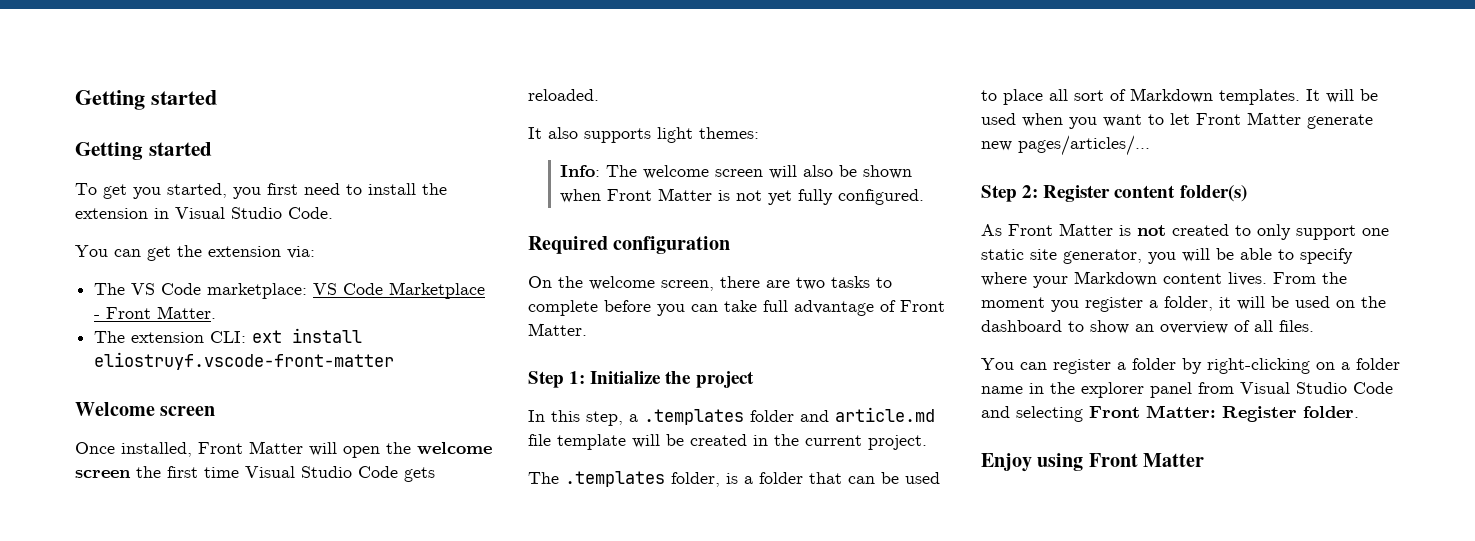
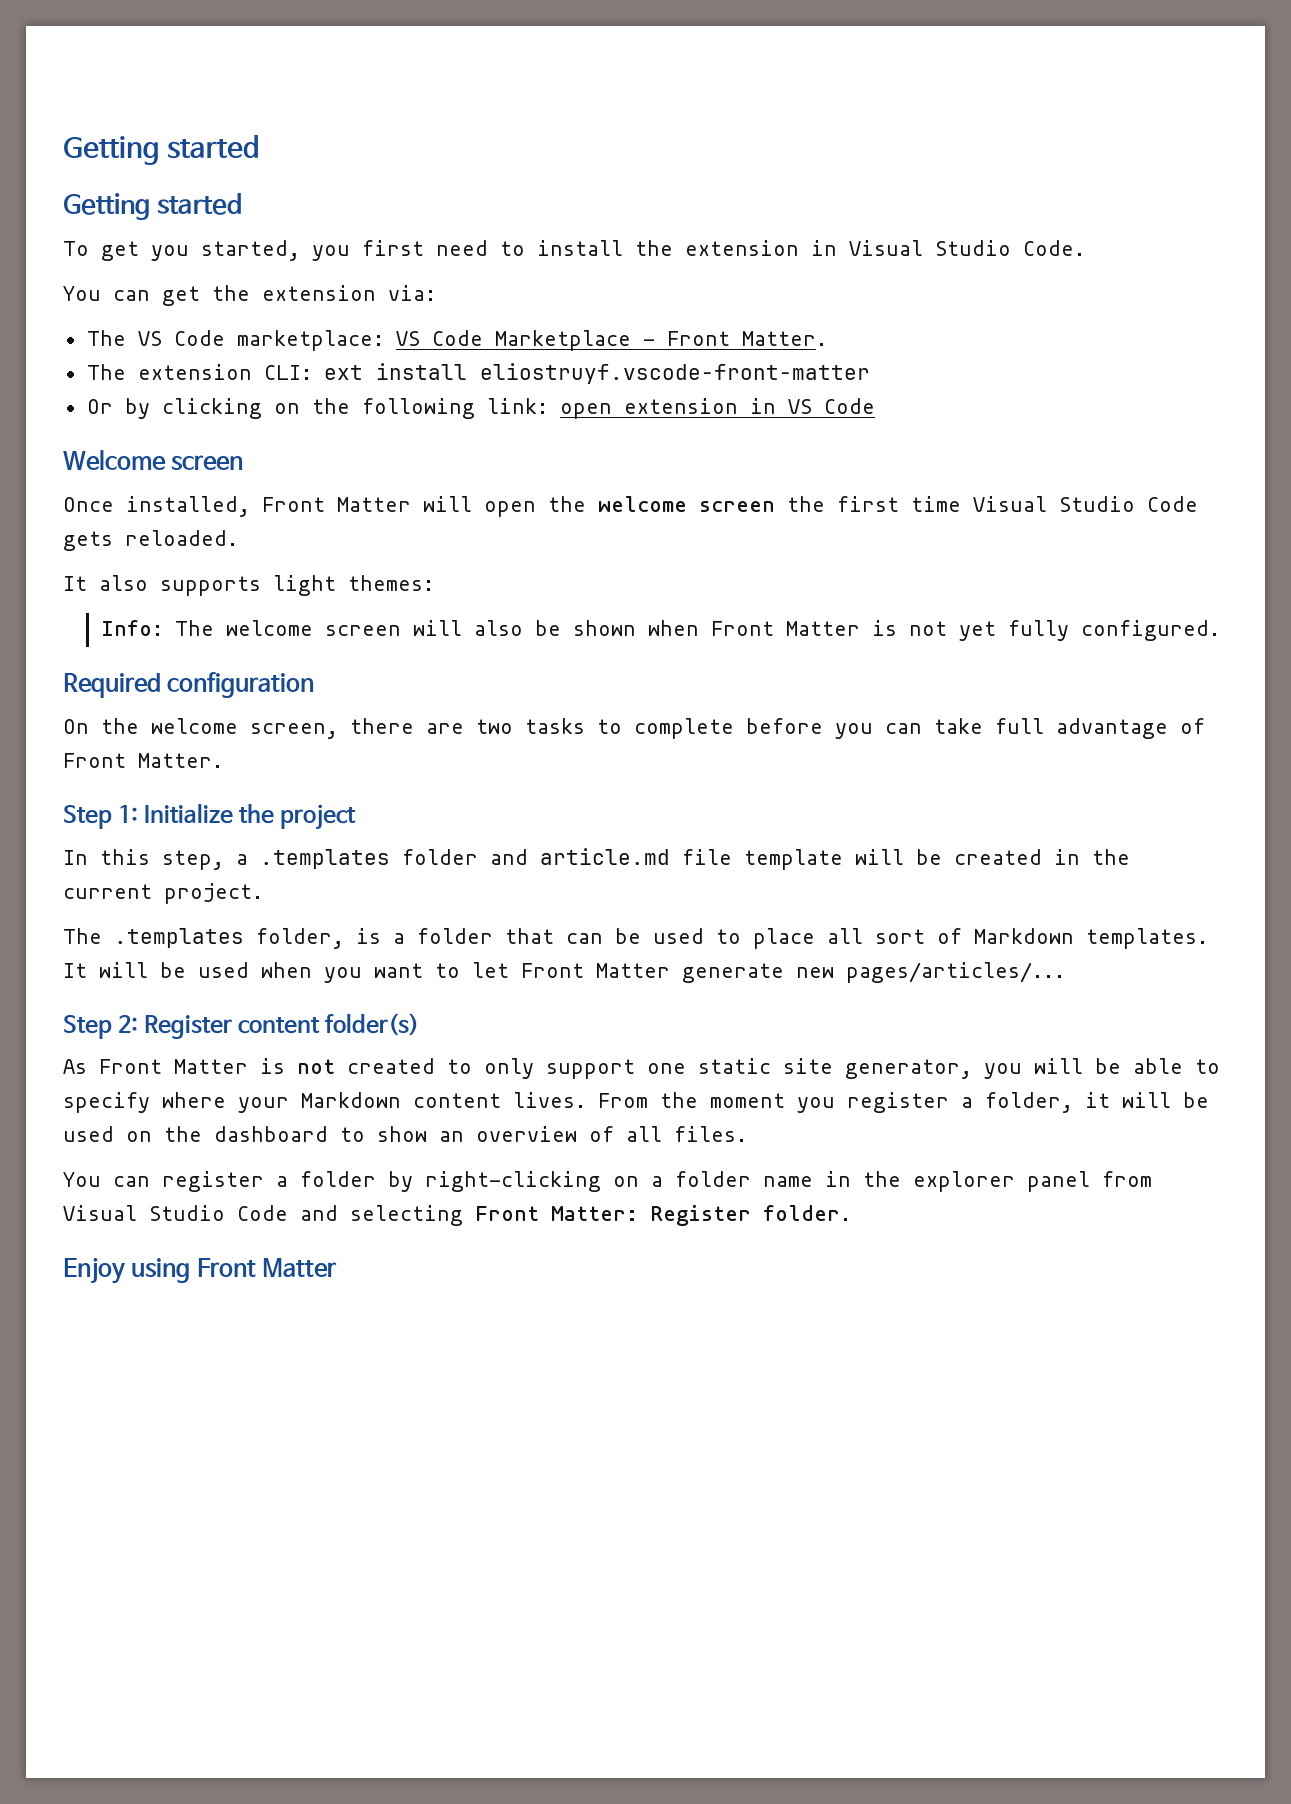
+ Or by clicking on the following link: open extension in VS Code

